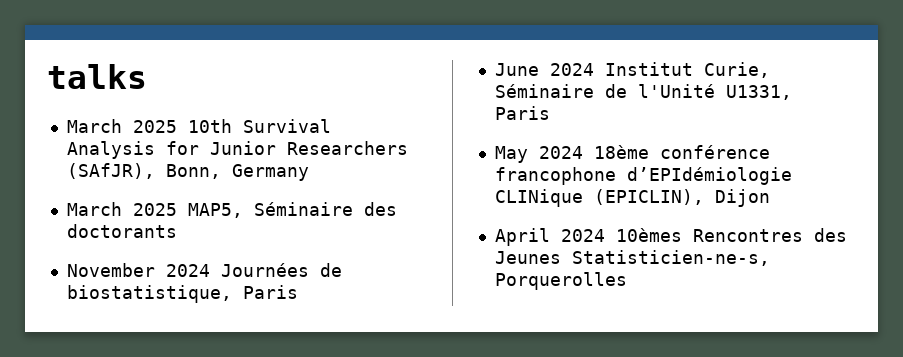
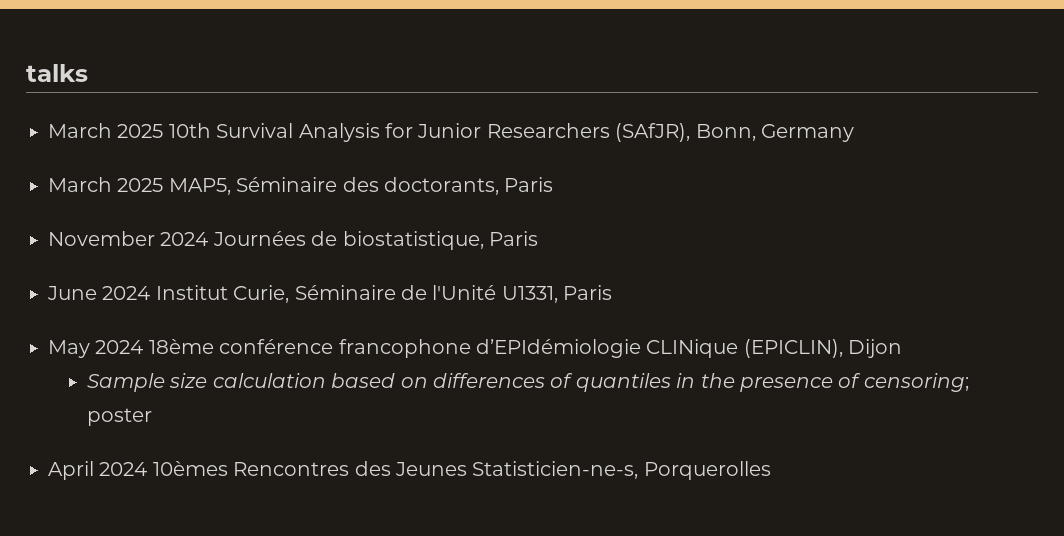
- March 2025 MAP5, Séminaire des doctorants
+ March 2025 MAP5, Séminaire des doctorants, Paris
+ Sample size calculation based on differences of quantiles in the presence of censoring; poster

